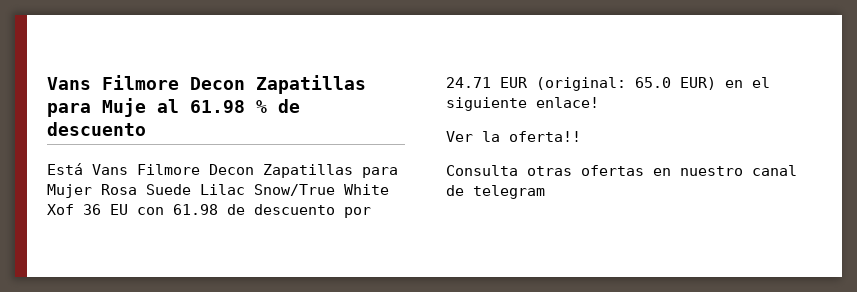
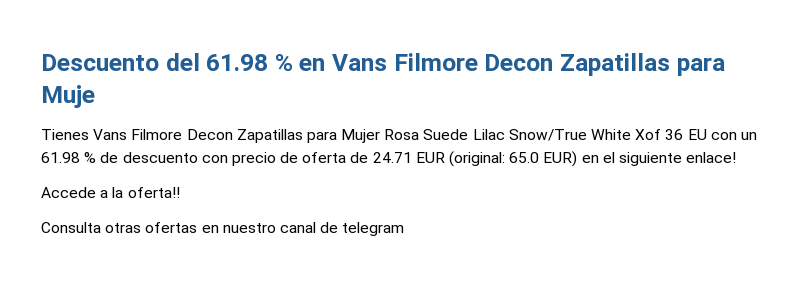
- Vans Filmore Decon Zapatillas para Muje al 61.98 % de descuento
- Está Vans Filmore Decon Zapatillas para Mujer Rosa Suede Lilac Snow/True White Xof 36 EU con 61.98 de descuento por 24.71 EUR (original: 65.0 EUR) en el siguiente enlace!
+ Descuento del 61.98 % en Vans Filmore Decon Zapatillas para Muje
+ Tienes Vans Filmore Decon Zapatillas para Mujer Rosa Suede Lilac Snow/True White Xof 36 EU con un 61.98 % de descuento con precio de oferta de 24.71 EUR (original: 65.0 EUR) en el siguiente enlace!
- Ver la oferta!!
+ Accede a la oferta!!

